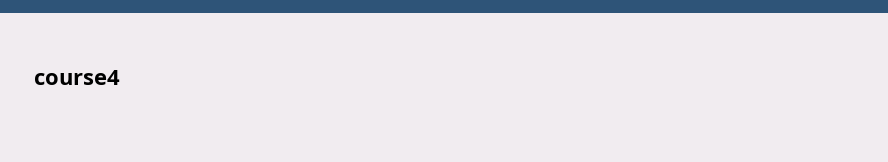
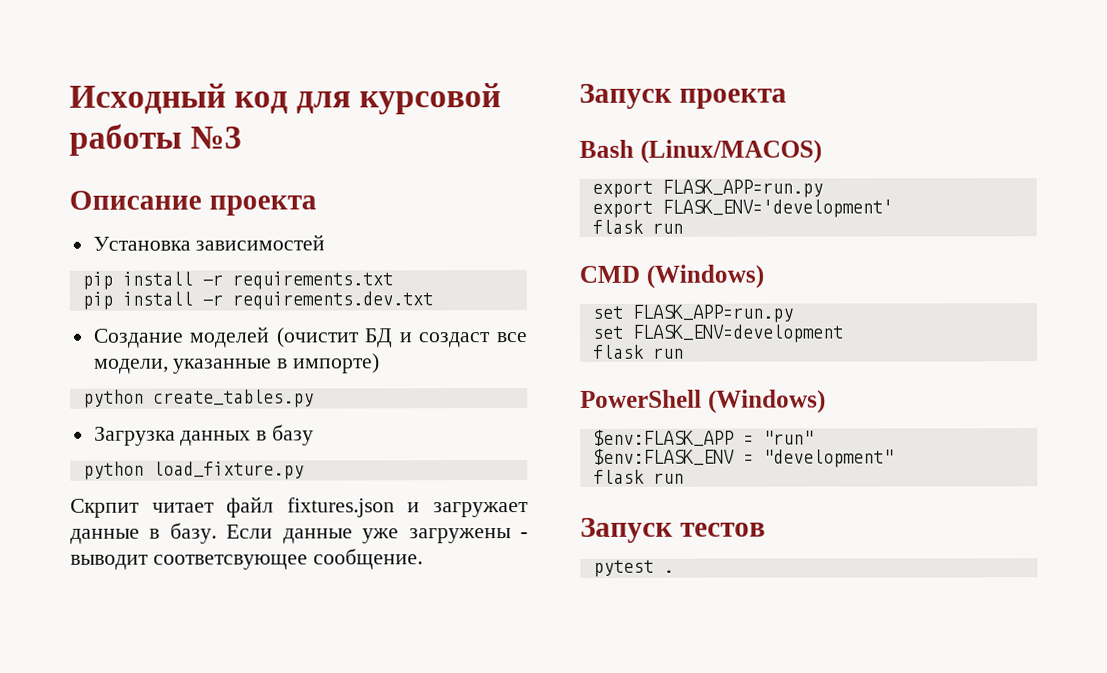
- course4
+ Исходный код для курсовой работы №3
+ Описание проекта
+ Установка зависимостей
+ pip install -r requirements.txt
+ pip install -r requirements.dev.txt
+ Создание моделей (очистит БД и создаст все модели, указанные в импорте)
+ python create_tables.py
+ Загрузка данных в базу
+ python load_fixture.py
+ Скрпит читает файл fixtures.json и загружает данные в базу. Если данные уже загружены - выводит соответсвующее сообщение.
+ Запуск проекта
+ Bash (Linux/MACOS)
+ export FLASK_APP=run.py
+ export FLASK_ENV='development'
+ flask run
+ CMD (Windows)
+ set FLASK_APP=run.py
+ set FLASK_ENV=development
+ flask run
+ PowerShell (Windows)
+ $env:FLASK_APP = "run"
+ $env:FLASK_ENV = "development"
+ flask run
+ Запуск тестов
+ pytest .

